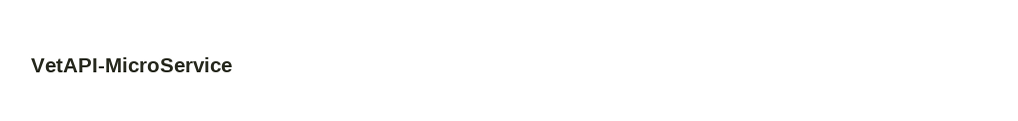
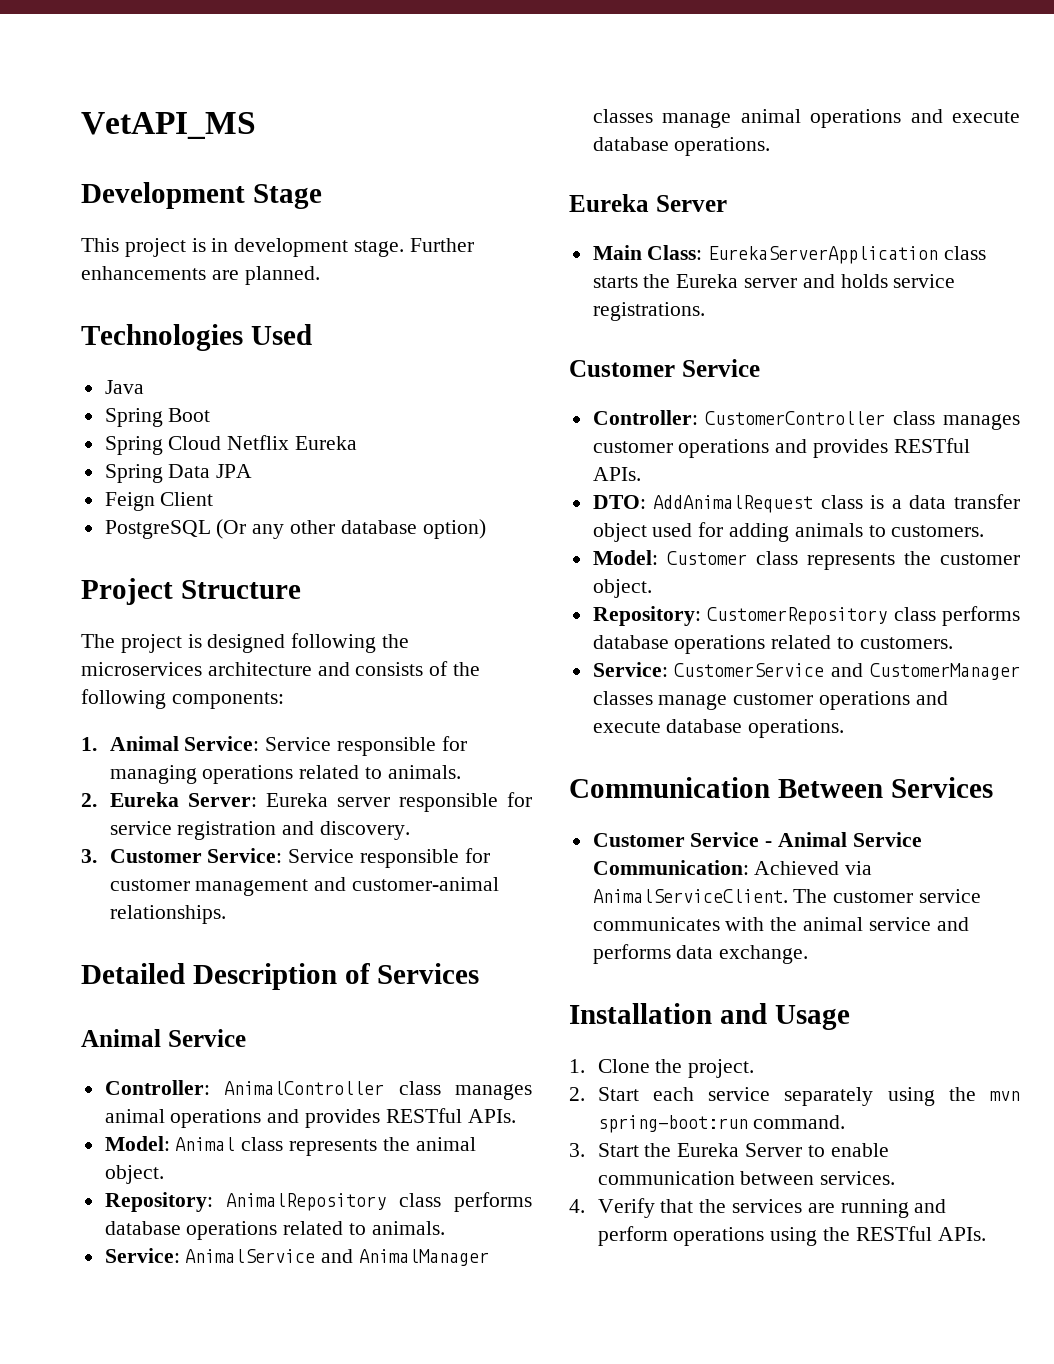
- VetAPI-MicroService
+ VetAPI_MS
+ Development Stage
+ This project is in development stage. Further enhancements are planned.
+ Technologies Used
+ Java
+ Spring Boot
+ Spring Cloud Netflix Eureka
+ Spring Data JPA
+ Feign Client
+ PostgreSQL (Or any other database option)
+ Project Structure
+ The project is designed following the microservices architecture and consists of the following components:
+ 1. Animal Service: Service responsible for managing operations related to animals.
+ 2. Eureka Server: Eureka server responsible for service registration and discovery.
+ 3. Customer Service: Service responsible for customer management and customer-animal relationships.
+ Detailed Description of Services
+ Animal Service
+ Controller: AnimalController class manages animal operations and provides RESTful APIs.
+ Model: Animal class represents the animal object.
+ Repository: AnimalRepository class performs database operations related to animals.
+ Service: AnimalService and AnimalManager classes manage animal operations and execute database operations.
+ Eureka Server
+ Main Class: EurekaServerApplication class starts the Eureka server and holds service registrations.
+ Customer Service
+ Controller: CustomerController class manages customer operations and provides RESTful APIs.
+ DTO: AddAnimalRequest class is a data transfer object used for adding animals to customers.
+ Model: Customer class represents the customer object.
+ Repository: CustomerRepository class performs database operations related to customers.
+ Service: CustomerService and CustomerManager classes manage customer operations and execute database operations.
+ Communication Between Services
+ Customer Service - Animal Service Communication: Achieved via AnimalServiceClient. The customer service communicates with the animal service and performs data exchange.
+ Installation and Usage
+ 1. Clone the project.
+ 2. Start each service separately using the mvn spring-boot:run command.
+ 3. Start the Eureka Server to enable communication between services.
+ 4. Verify that the services are running and perform operations using the RESTful APIs.

